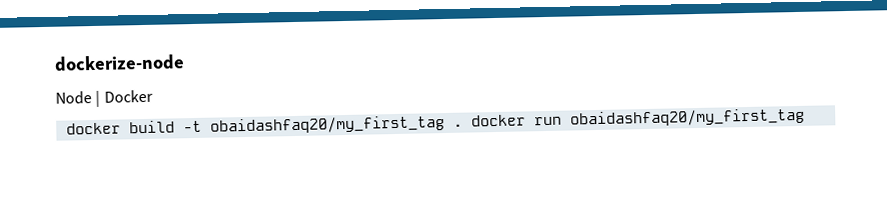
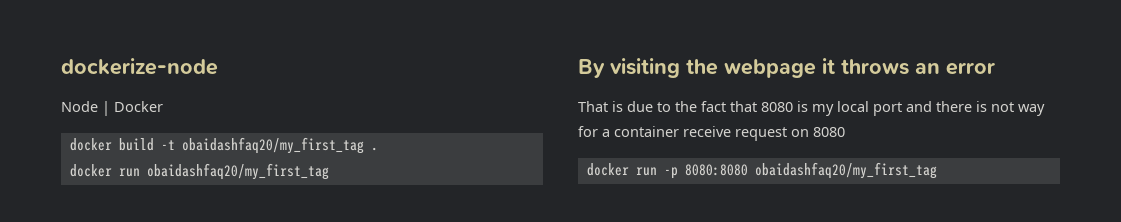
- docker build -t obaidashfaq20/my_first_tag . docker run obaidashfaq20/my_first_tag
+ docker build -t obaidashfaq20/my_first_tag .
+ docker run obaidashfaq20/my_first_tag
+ By visiting the webpage it throws an error
+ That is due to the fact that 8080 is my local port and there is not way for a container receive request on 8080
+ docker run -p 8080:8080 obaidashfaq20/my_first_tag

